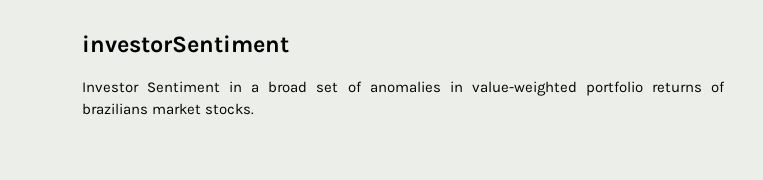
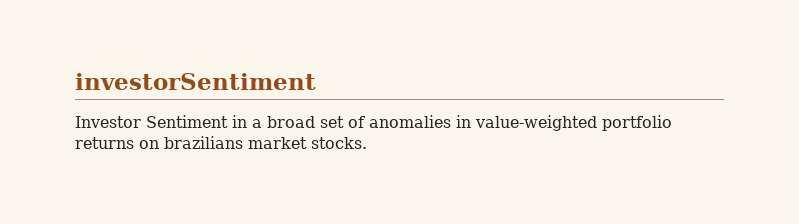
- Investor Sentiment in a broad set of anomalies in value-weighted portfolio returns of brazilians market stocks.
+ Investor Sentiment in a broad set of anomalies in value-weighted portfolio returns on brazilians market stocks.

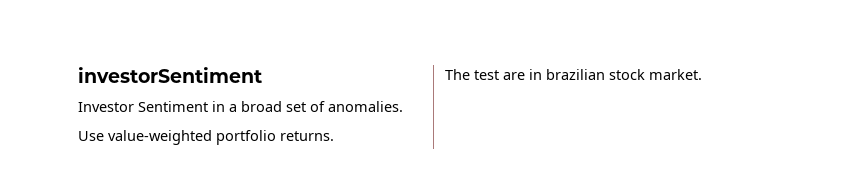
- Investor Sentiment in a broad set of anomalies in value-weighted portfolio returns on brazilians market stocks.
+ Investor Sentiment in a broad set of anomalies.
+ Use value-weighted portfolio returns.
+ The test are in brazilian stock market.

